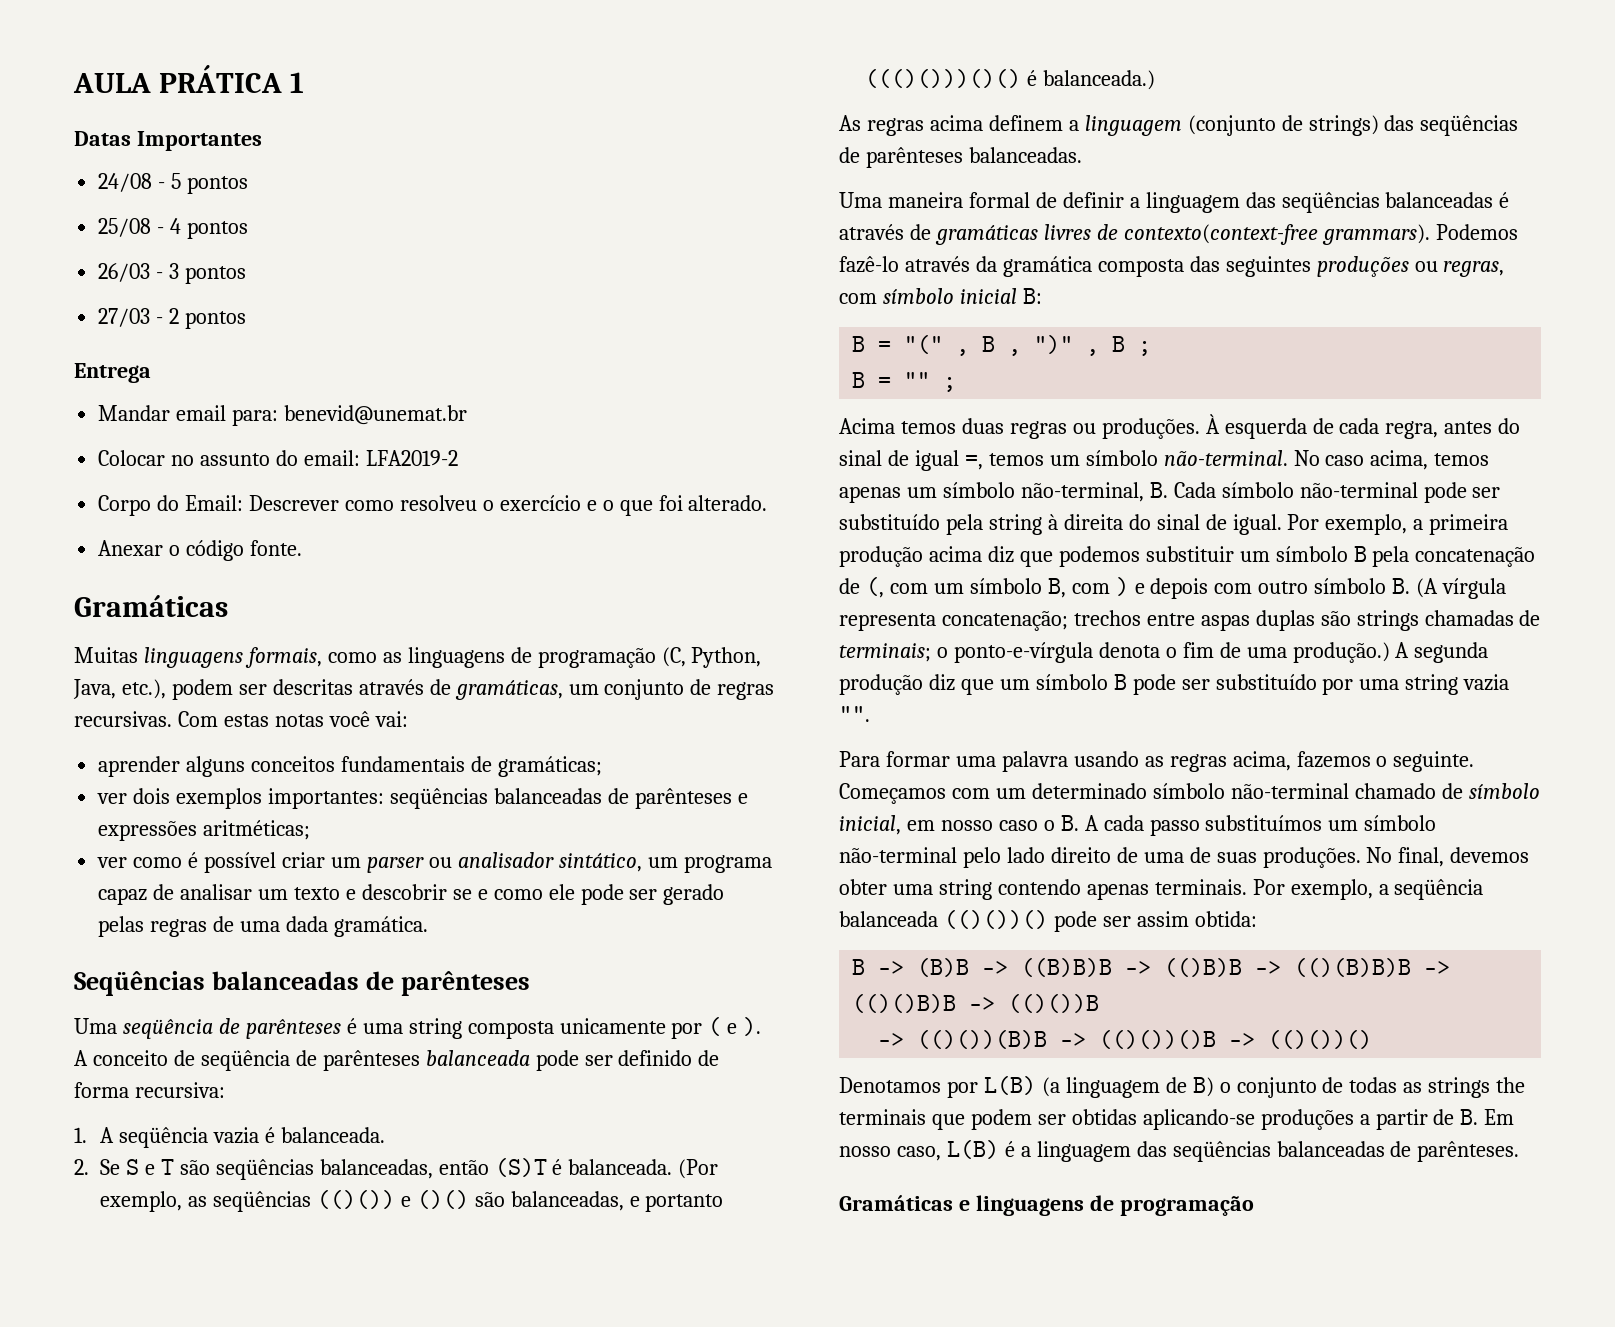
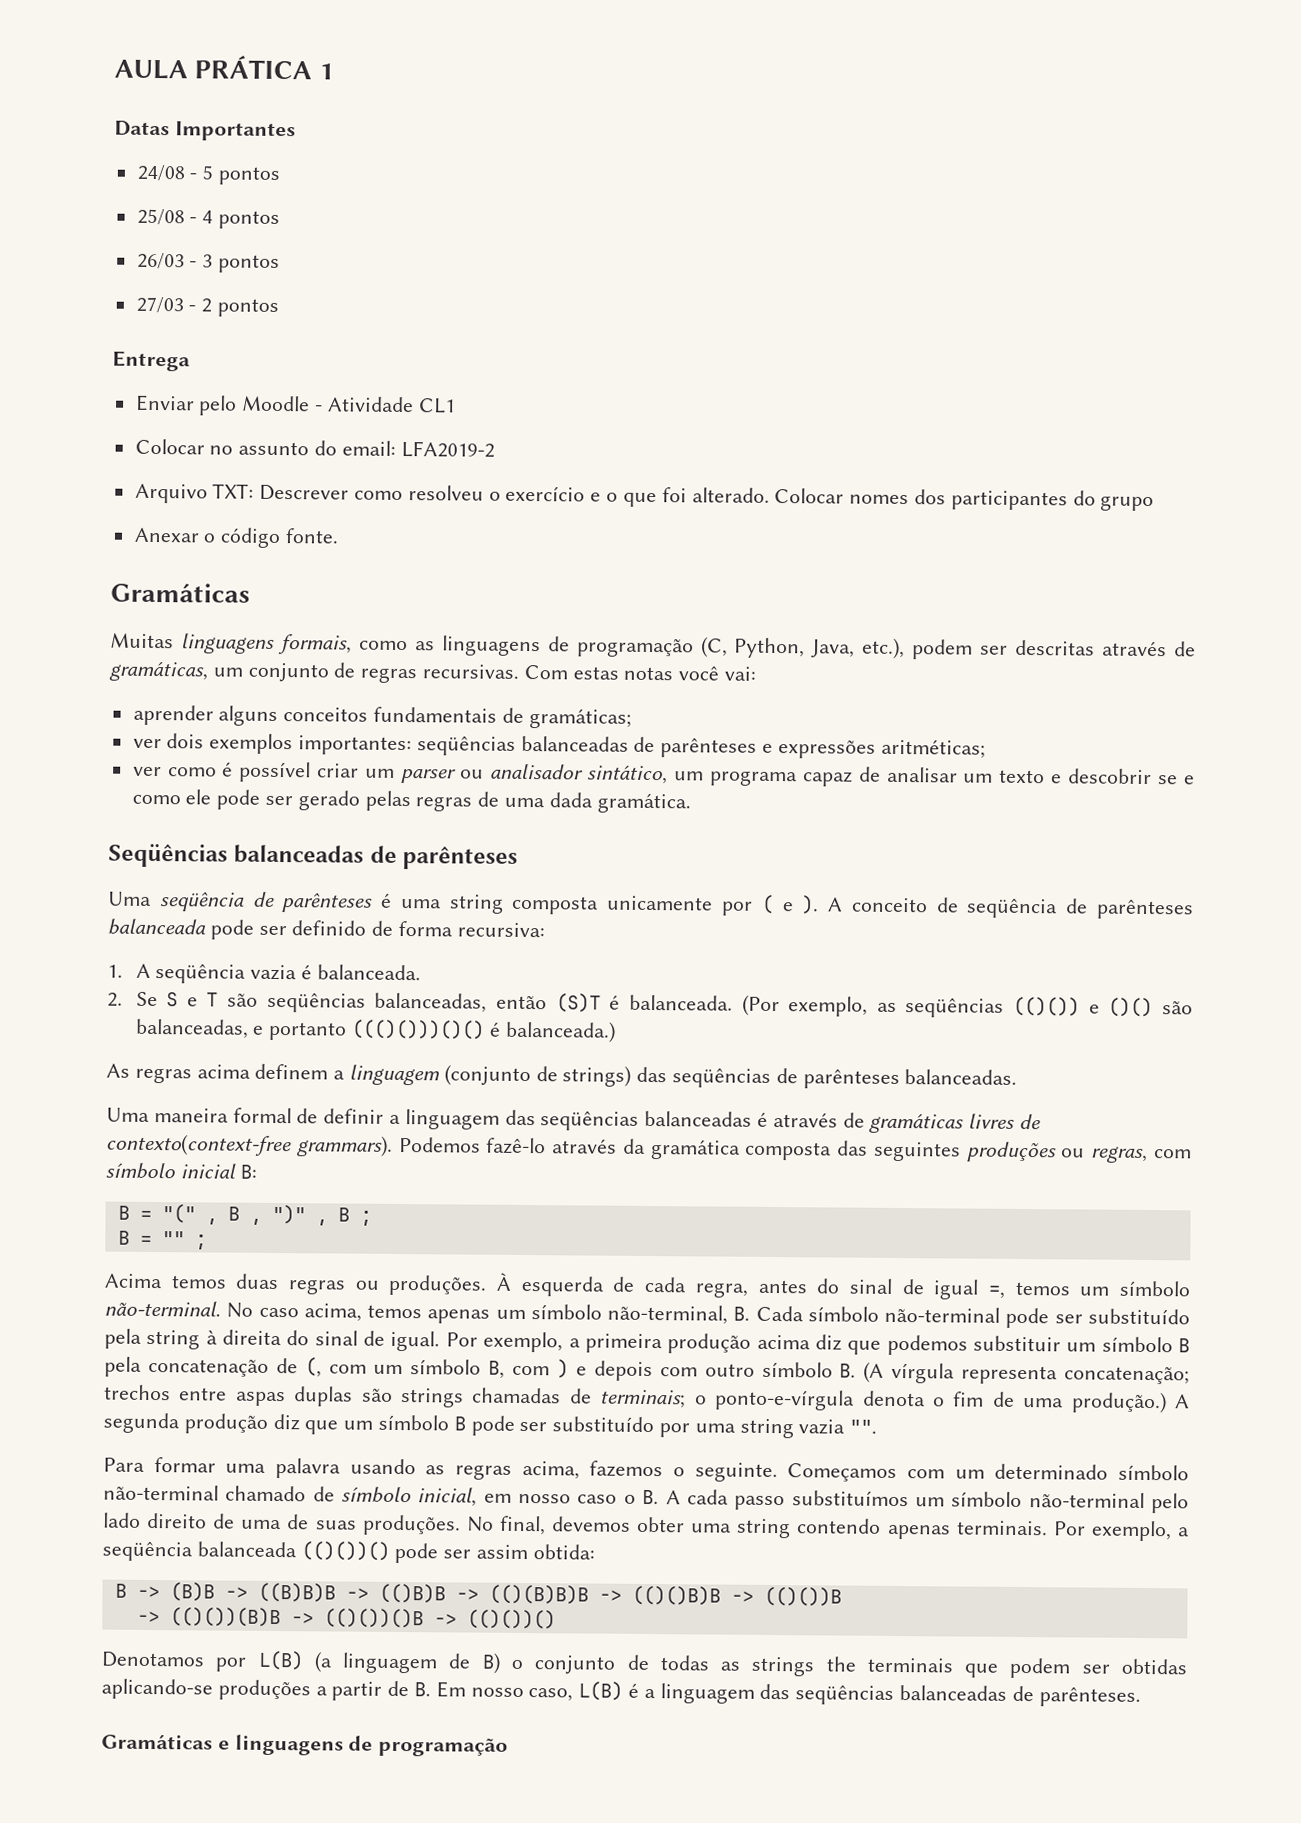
- Mandar email para: benevid@unemat.br
+ Enviar pelo Moodle - Atividade CL1
- Corpo do Email: Descrever como resolveu o exercício e o que foi alterado.
+ Arquivo TXT: Descrever como resolveu o exercício e o que foi alterado. Colocar nomes dos participantes do grupo

